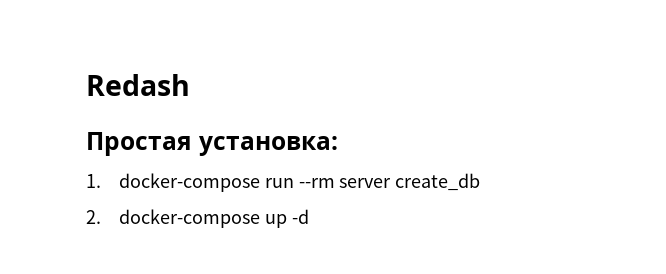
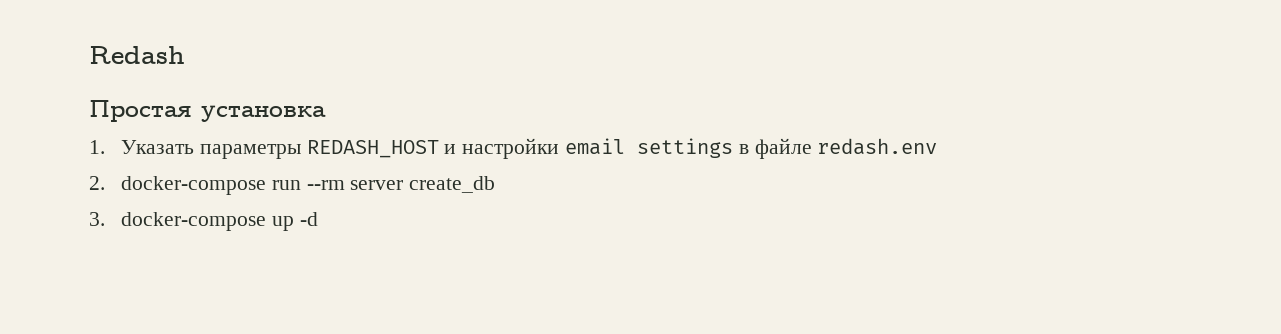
- Простая установка:
- 1. docker-compose run --rm server create_db
+ Простая установка
+ 1. Указать параметры REDASH_HOST и настройки email settings в файле redash.env
+ 2. docker-compose run --rm server create_db
- 2. docker-compose up -d
+ 3. docker-compose up -d

